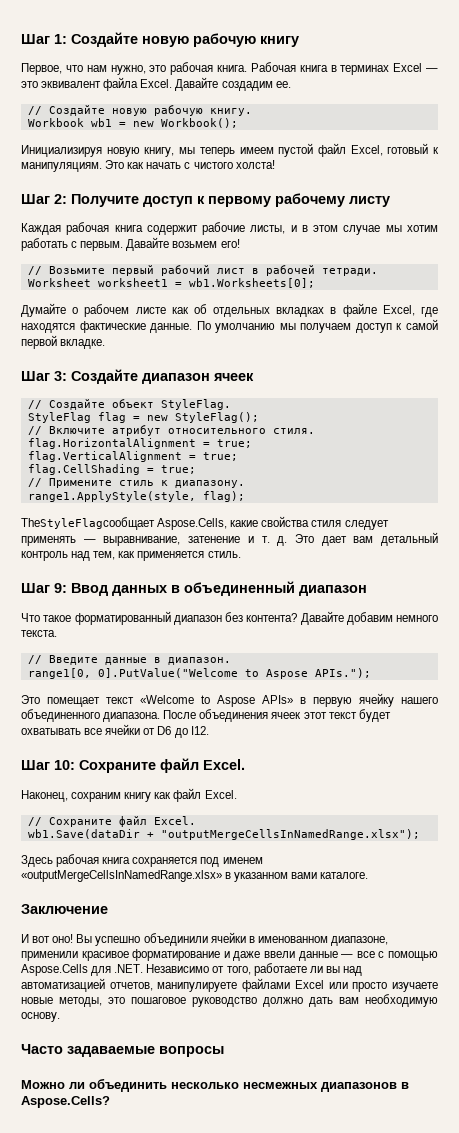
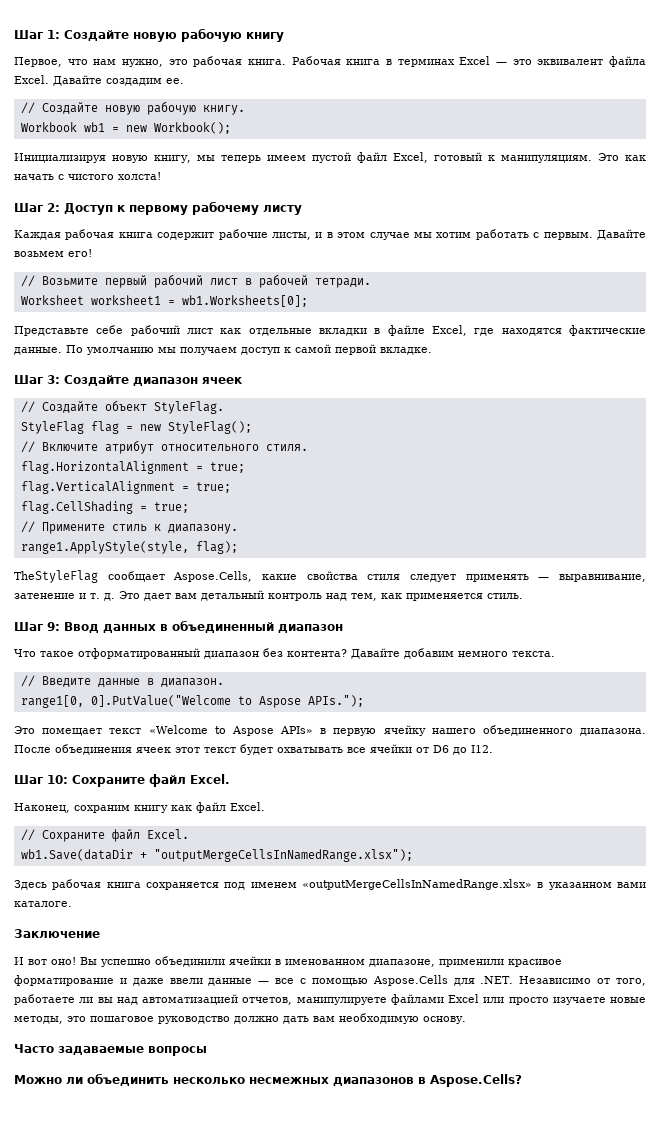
- Шаг 2: Получите доступ к первому рабочему листу
+ Шаг 2: Доступ к первому рабочему листу
- Думайте о рабочем листе как об отдельных вкладках в файле Excel, где находятся фактические данные.
+ Представьте себе рабочий лист как отдельные вкладки в файле Excel, где находятся фактические данные.
- TheStyleFlagсообщает Aspose.Cells, какие свойства стиля следует применять — выравнивание, затенение и т. д.
+ TheStyleFlag сообщает Aspose.Cells, какие свойства стиля следует применять — выравнивание, затенение и т. д.
- Что такое форматированный диапазон без контента?
+ Что такое отформатированный диапазон без контента?

